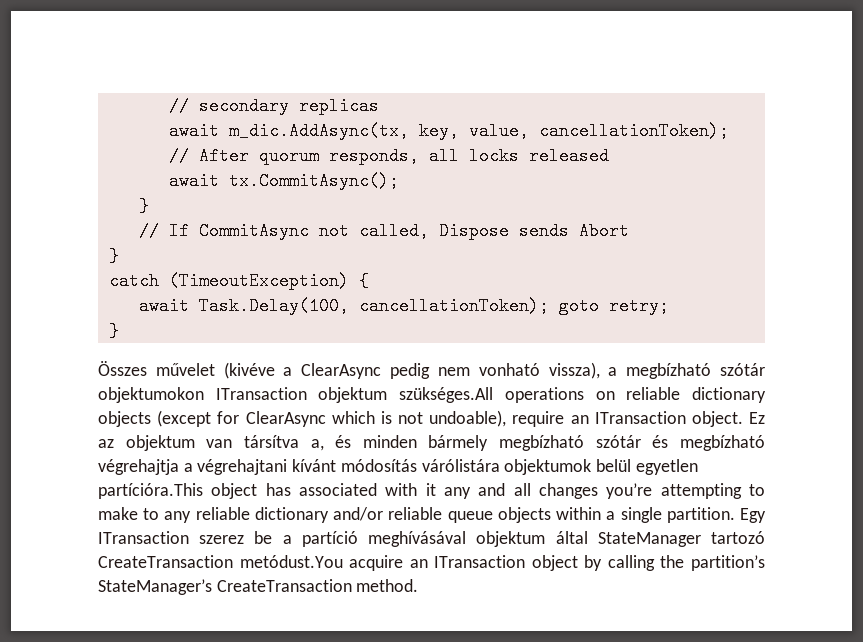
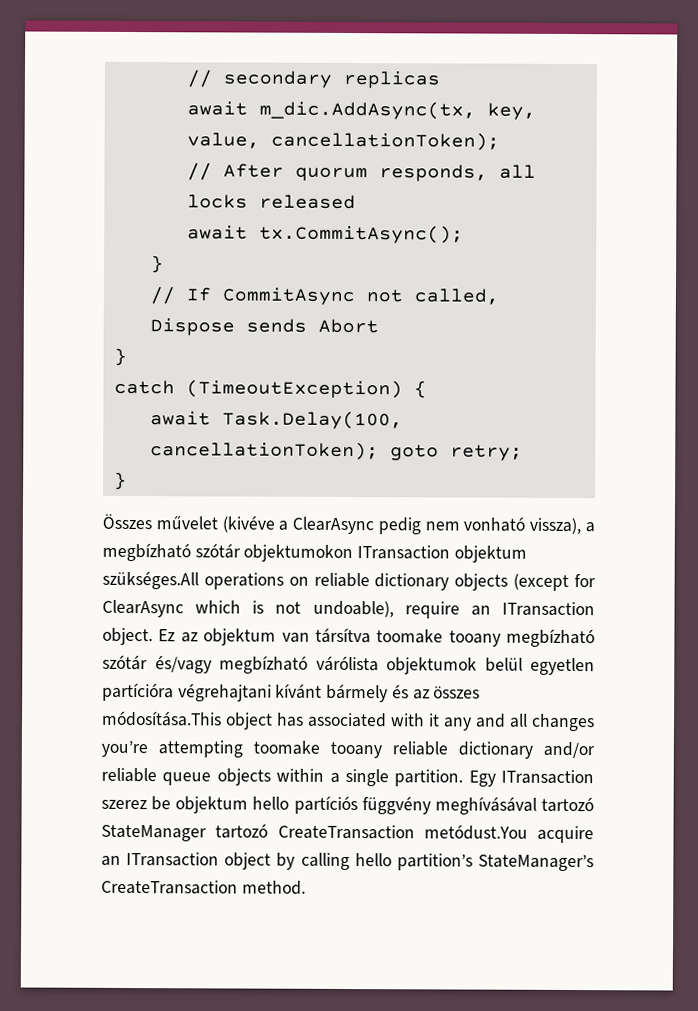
- Ez az objektum van társítva a, és minden bármely megbízható szótár és megbízható végrehajtja a végrehajtani kívánt módosítás várólistára objektumok belül egyetlen partícióra.This object has associated with it any and all changes you’re attempting to make to any reliable dictionary and/or reliable queue objects within a single partition.
+ Ez az objektum van társítva toomake tooany megbízható szótár és/vagy megbízható várólista objektumok belül egyetlen partícióra végrehajtani kívánt bármely és az összes módosítása.This object has associated with it any and all changes you’re attempting toomake tooany reliable dictionary and/or reliable queue objects within a single partition.
- Egy ITransaction szerez be a partíció meghívásával objektum által StateManager tartozó CreateTransaction metódust.You acquire an ITransaction object by calling the partition’s StateManager’s CreateTransaction method.
+ Egy ITransaction szerez be objektum hello partíciós függvény meghívásával tartozó StateManager tartozó CreateTransaction metódust.You acquire an ITransaction object by calling hello partition’s StateManager’s CreateTransaction method.

